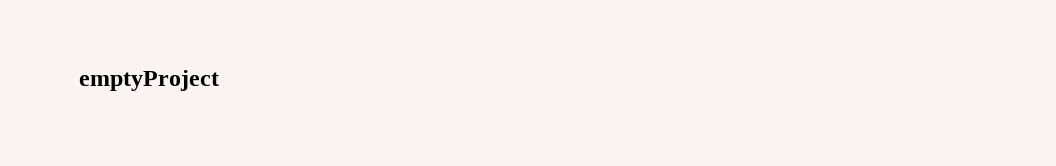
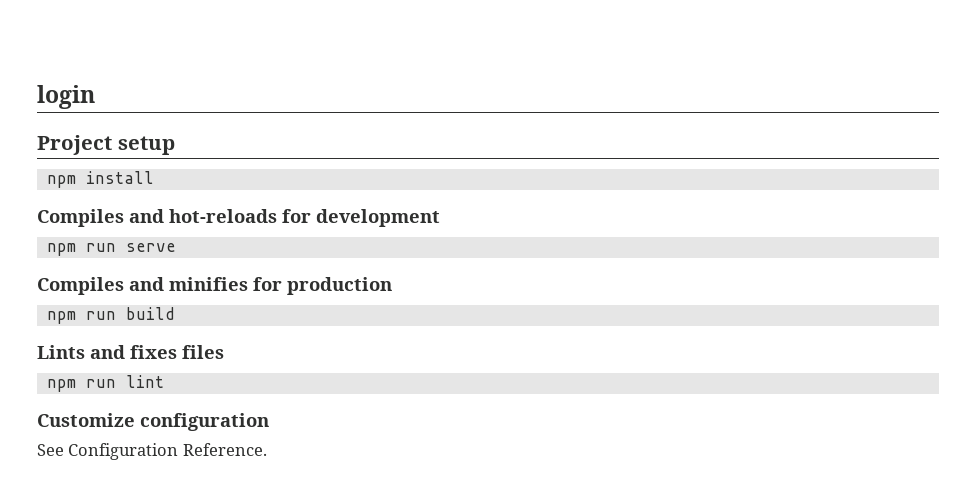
- emptyProject
+ login
+ Project setup
+ npm install
+ Compiles and hot-reloads for development
+ npm run serve
+ Compiles and minifies for production
+ npm run build
+ Lints and fixes files
+ npm run lint
+ Customize configuration
+ See Configuration Reference.

